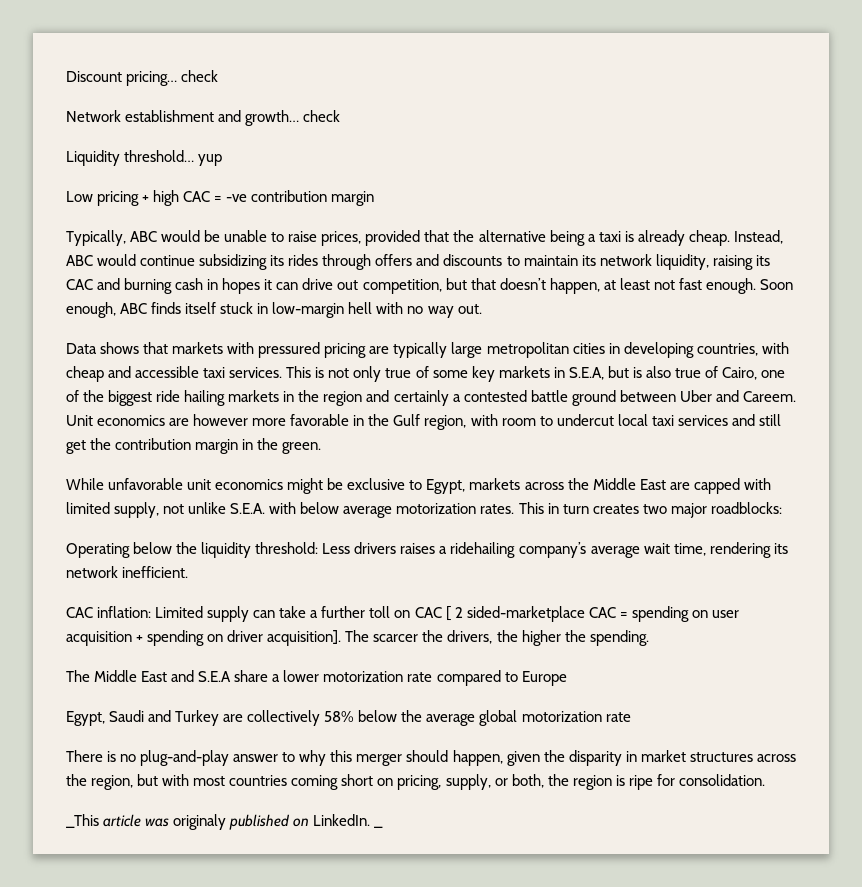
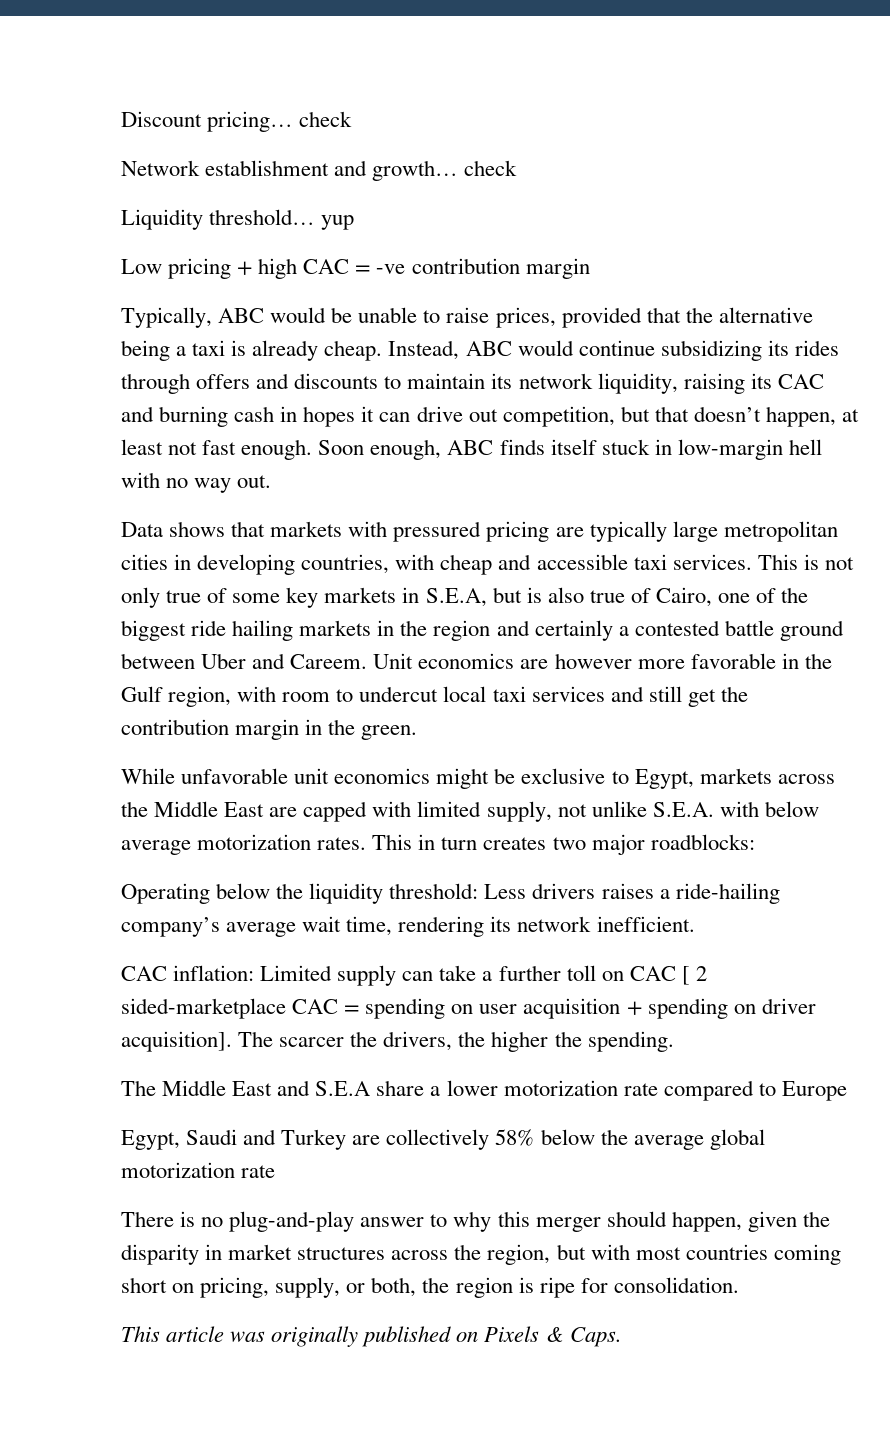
- Operating below the liquidity threshold: Less drivers raises a ridehailing company’s average wait time, rendering its network inefficient.
+ Operating below the liquidity threshold: Less drivers raises a ride-hailing company’s average wait time, rendering its network inefficient.
- _This article was originaly published on LinkedIn. _
+ This article was originally published on Pixels & Caps.

